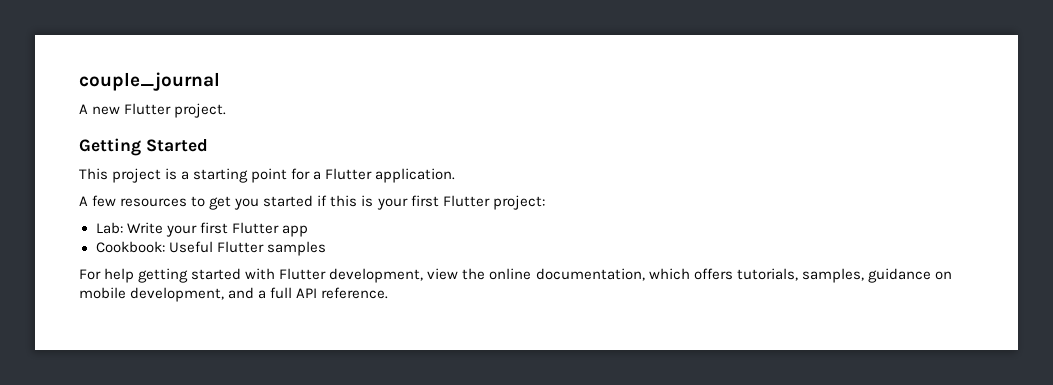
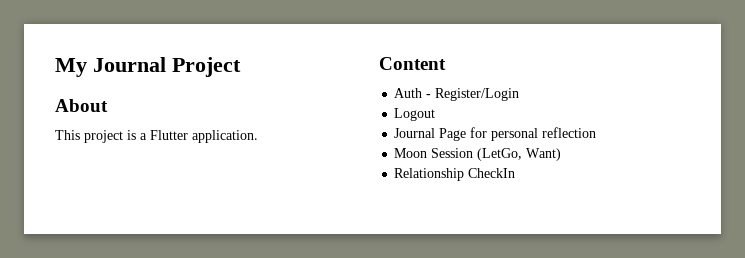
- couple_journal
- A new Flutter project.
- Getting Started
- This project is a starting point for a Flutter application.
- A few resources to get you started if this is your first Flutter project:
- Lab: Write your first Flutter app
- Cookbook: Useful Flutter samples
- For help getting started with Flutter development, view the online documentation, which offers tutorials, samples, guidance on mobile development, and a full API reference.
+ My Journal Project
+ About
+ This project is a Flutter application.
+ Content
+ Auth - Register/Login
+ Logout
+ Journal Page for personal reflection
+ Moon Session (LetGo, Want)
+ Relationship CheckIn

